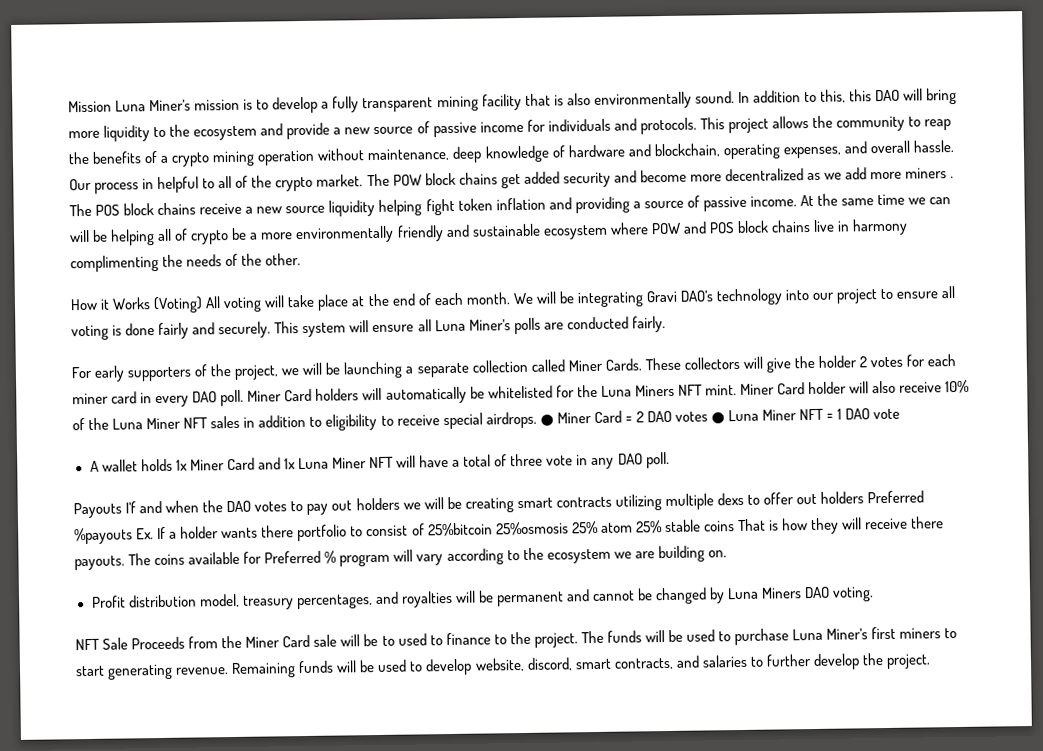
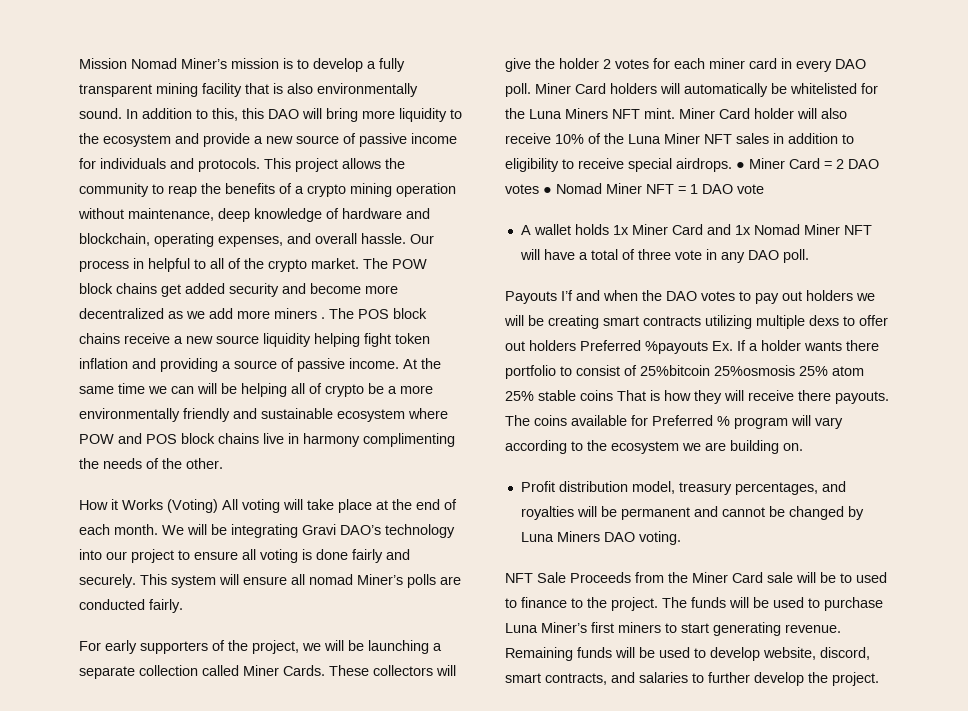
- Mission Luna Miner’s mission is to develop a fully transparent mining facility that is also environmentally sound.
+ Mission Nomad Miner’s mission is to develop a fully transparent mining facility that is also environmentally sound.
- This system will ensure all Luna Miner’s polls are conducted fairly.
+ This system will ensure all nomad Miner’s polls are conducted fairly.
- ● Miner Card = 2 DAO votes ● Luna Miner NFT = 1 DAO vote
+ ● Miner Card = 2 DAO votes ● Nomad Miner NFT = 1 DAO vote
- A wallet holds 1x Miner Card and 1x Luna Miner NFT will have a total of three vote in any DAO poll.
+ A wallet holds 1x Miner Card and 1x Nomad Miner NFT will have a total of three vote in any DAO poll.

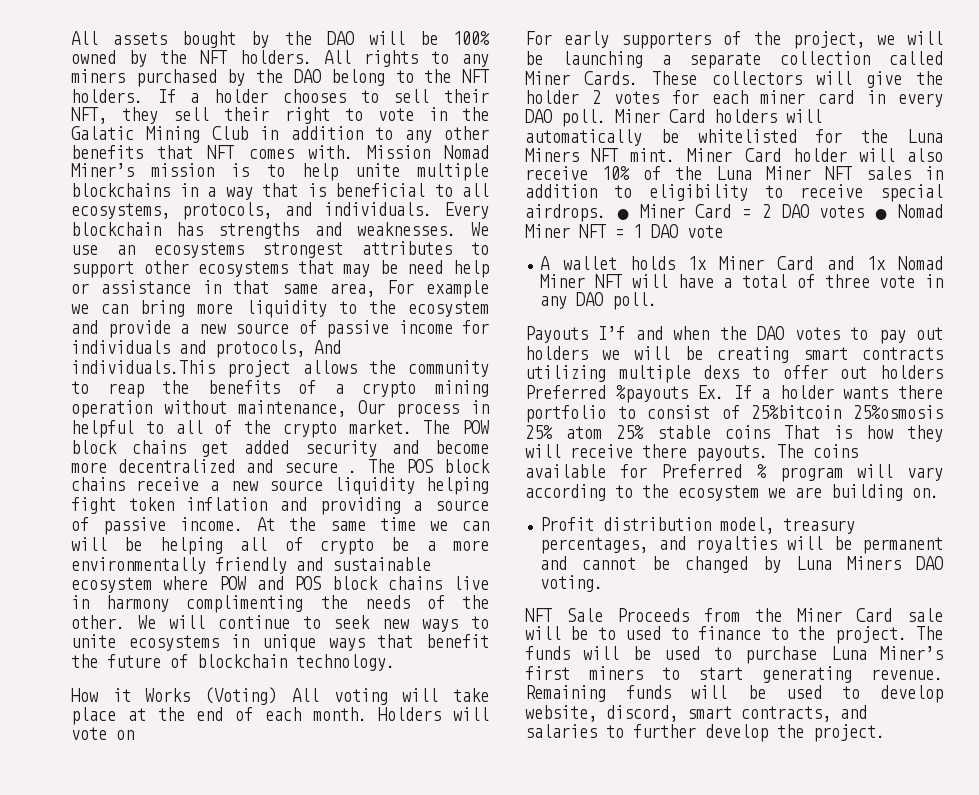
+ All assets bought by the DAO will be 100% owned by the NFT holders. All rights to any miners purchased by the DAO belong to the NFT holders. If a holder chooses to sell their NFT, they sell their right to vote in the Galatic Mining Club in addition to any other benefits that NFT comes with.
- Mission Nomad Miner’s mission is to develop a fully transparent mining facility that is also environmentally sound. In addition to this, this DAO will bring more liquidity to the ecosystem and provide a new source of passive income for individuals and protocols. This project allows the community to reap the benefits of a crypto mining operation without maintenance, deep knowledge of hardware and blockchain, operating expenses, and overall hassle. Our process in helpful to all of the crypto market.
+ Mission Nomad Miner’s mission is to help unite multiple blockchains in a way that is beneficial to all ecosystems, protocols, and individuals. Every blockchain has strengths and weaknesses. We use an ecosystems strongest attributes to support other ecosystems that may be need help or assistance in that same area, For example we can bring more liquidity to the ecosystem and provide a new source of passive income for individuals and protocols, And individuals.This project allows the community to reap the benefits of a crypto mining operation without maintenance, Our process in helpful to all of the crypto market.
- The POW block chains get added security and become more decentralized as we add more miners .
+ The POW block chains get added security and become more decentralized and secure .
+ We will continue to seek new ways to unite ecosystems in unique ways that benefit the future of blockchain technology.
- We will be integrating Gravi DAO’s technology into our project to ensure all voting is done fairly and securely. This system will ensure all nomad Miner’s polls are conducted fairly.
+ Holders will vote on

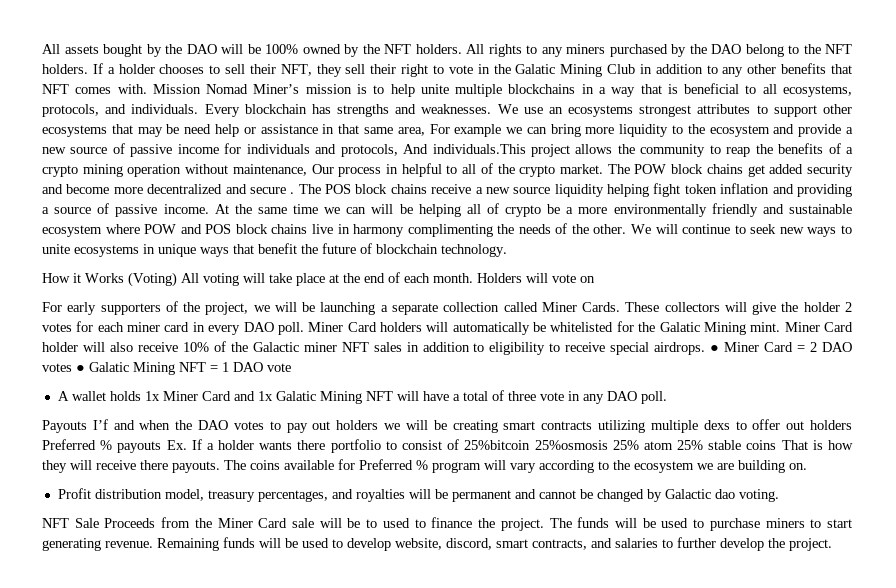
- Miner Card holders will automatically be whitelisted for the Luna Miners NFT mint.
+ Miner Card holders will automatically be whitelisted for the Galatic Mining mint.
- Miner Card holder will also receive 10% of the Luna Miner NFT sales in addition to eligibility to receive special airdrops.
+ Miner Card holder will also receive 10% of the Galactic miner NFT sales in addition to eligibility to receive special airdrops.
- ● Miner Card = 2 DAO votes ● Nomad Miner NFT = 1 DAO vote
+ ● Miner Card = 2 DAO votes ● Galatic Mining NFT = 1 DAO vote
- A wallet holds 1x Miner Card and 1x Nomad Miner NFT will have a total of three vote in any DAO poll.
+ A wallet holds 1x Miner Card and 1x Galatic Mining NFT will have a total of three vote in any DAO poll.
- Payouts I’f and when the DAO votes to pay out holders we will be creating smart contracts utilizing multiple dexs to offer out holders Preferred %payouts Ex. If a holder wants there portfolio to consist of 25%bitcoin 25%osmosis 25% atom 25% stable coins That is how they will receive there payouts.
+ Payouts I’f and when the DAO votes to pay out holders we will be creating smart contracts utilizing multiple dexs to offer out holders Preferred % payouts Ex. If a holder wants there portfolio to consist of 25%bitcoin 25%osmosis 25% atom 25% stable coins That is how they will receive there payouts.
- Profit distribution model, treasury percentages, and royalties will be permanent and cannot be changed by Luna Miners DAO voting.
+ Profit distribution model, treasury percentages, and royalties will be permanent and cannot be changed by Galactic dao voting.
- NFT Sale Proceeds from the Miner Card sale will be to used to finance to the project.
+ NFT Sale Proceeds from the Miner Card sale will be to used to finance the project.
- The funds will be used to purchase Luna Miner’s first miners to start generating revenue.
+ The funds will be used to purchase miners to start generating revenue.

